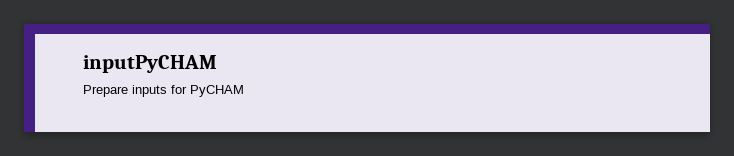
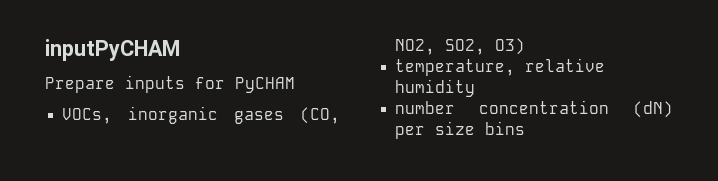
+ VOCs, inorganic gases (CO, NO2, SO2, O3)
+ temperature, relative humidity
+ number concentration (dN) per size bins

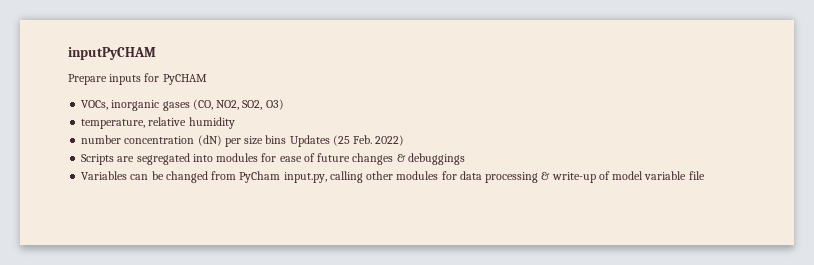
- number concentration (dN) per size bins
+ number concentration (dN) per size bins Updates (25 Feb. 2022)
+ Scripts are segregated into modules for ease of future changes & debuggings
+ Variables can be changed from PyCham input.py, calling other modules for data processing & write-up of model variable file

